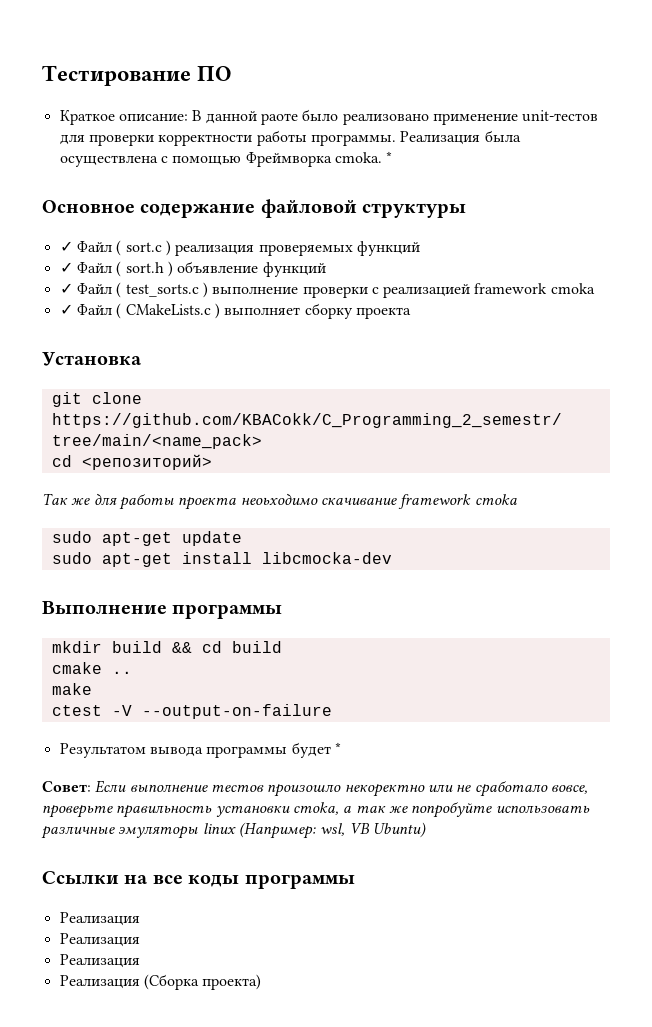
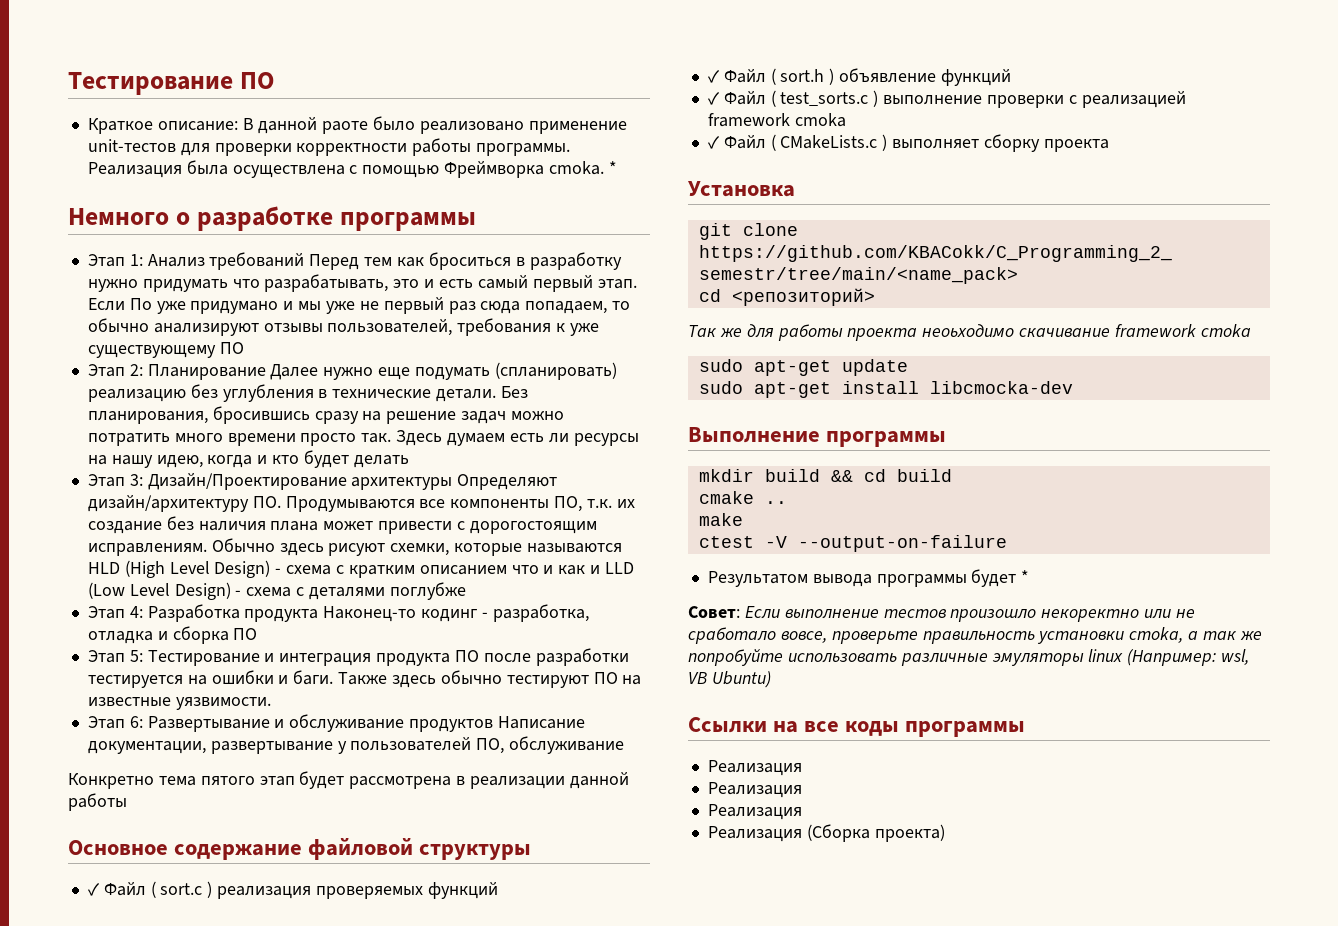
+ Немного о разработке программы
+ Этап 1: Анализ требований Перед тем как броситься в разработку нужно придумать что разрабатывать, это и есть самый первый этап. Если По уже придумано и мы уже не первый раз сюда попадаем, то обычно анализируют отзывы пользователей, требования к уже существующему ПО
+ Этап 2: Планирование Далее нужно еще подумать (спланировать) реализацию без углубления в технические детали. Без планирования, бросившись сразу на решение задач можно потратить много времени просто так. Здесь думаем есть ли ресурсы на нашу идею, когда и кто будет делать
+ Этап 3: Дизайн/Проектирование архитектуры Определяют дизайн/архитектуру ПО. Продумываются все компоненты ПО, т.к. их создание без наличия плана может привести с дорогостоящим исправлениям. Обычно здесь рисуют схемки, которые называются HLD (High Level Design) - схема с кратким описанием что и как и LLD (Low Level Design) - схема с деталями поглубже
+ Этап 4: Разработка продукта Наконец-то кодинг - разработка, отладка и сборка ПО
+ Этап 5: Тестирование и интеграция продукта ПО после разработки тестируется на ошибки и баги. Также здесь обычно тестируют ПО на известные уязвимости.
+ Этап 6: Развертывание и обслуживание продуктов Написание документации, развертывание у пользователей ПО, обслуживание
+ Конкретно тема пятого этап будет рассмотрена в реализации данной работы

